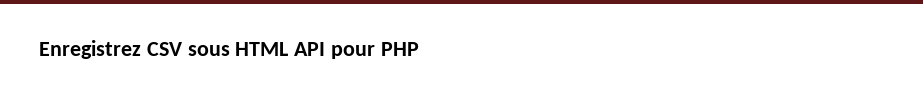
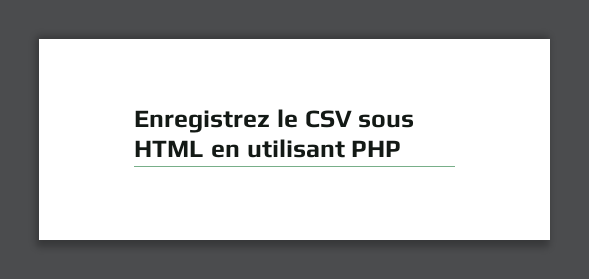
- Enregistrez CSV sous HTML API pour PHP
+ Enregistrez le CSV sous HTML en utilisant PHP

